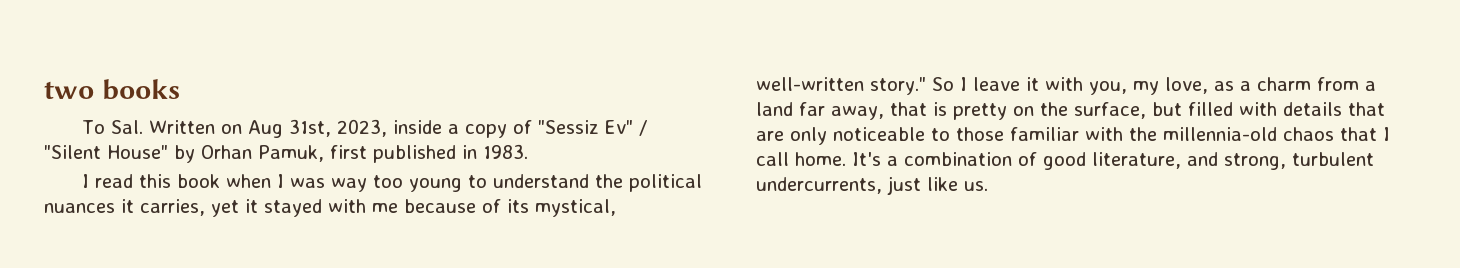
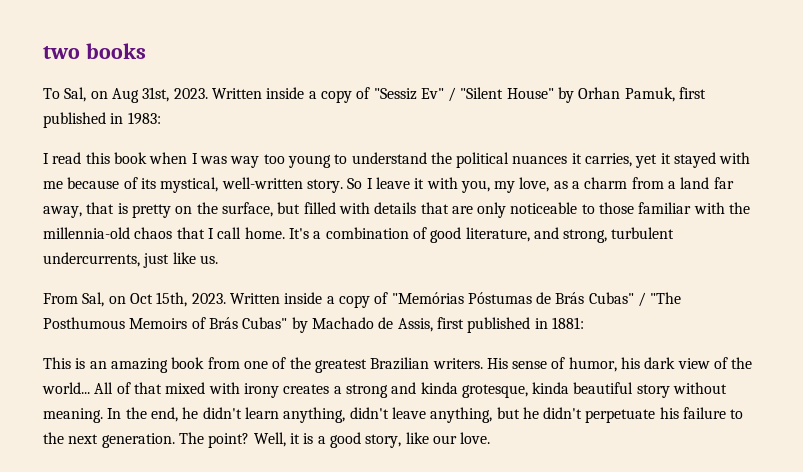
- To Sal. Written on Aug 31st, 2023, inside a copy of "Sessiz Ev" / "Silent House" by Orhan Pamuk, first published in 1983.
+ To Sal, on Aug 31st, 2023. Written inside a copy of "Sessiz Ev" / "Silent House" by Orhan Pamuk, first published in 1983:
- I read this book when I was way too young to understand the political nuances it carries, yet it stayed with me because of its mystical, well-written story."
+ I read this book when I was way too young to understand the political nuances it carries, yet it stayed with me because of its mystical, well-written story.
+ From Sal, on Oct 15th, 2023. Written inside a copy of "Memórias Póstumas de Brás Cubas" / "The Posthumous Memoirs of Brás Cubas" by Machado de Assis, first published in 1881:
+ This is an amazing book from one of the greatest Brazilian writers. His sense of humor, his dark view of the world... All of that mixed with irony creates a strong and kinda grotesque, kinda beautiful story without meaning. In the end, he didn't learn anything, didn't leave anything, but he didn't perpetuate his failure to the next generation. The point? Well, it is a good story, like our love.

